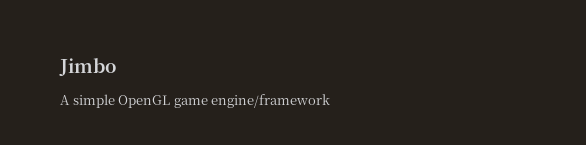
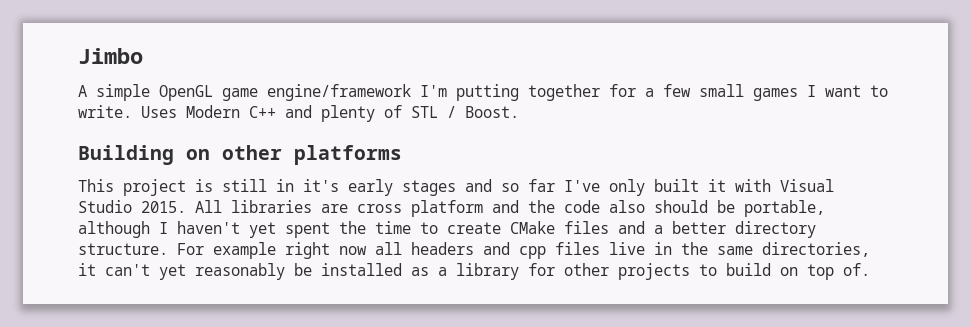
- A simple OpenGL game engine/framework
+ A simple OpenGL game engine/framework I'm putting together for a few small games I want to write. Uses Modern C++ and plenty of STL / Boost.
+ Building on other platforms
+ This project is still in it's early stages and so far I've only built it with Visual Studio 2015. All libraries are cross platform and the code also should be portable, although I haven't yet spent the time to create CMake files and a better directory structure. For example right now all headers and cpp files live in the same directories, it can't yet reasonably be installed as a library for other projects to build on top of.

